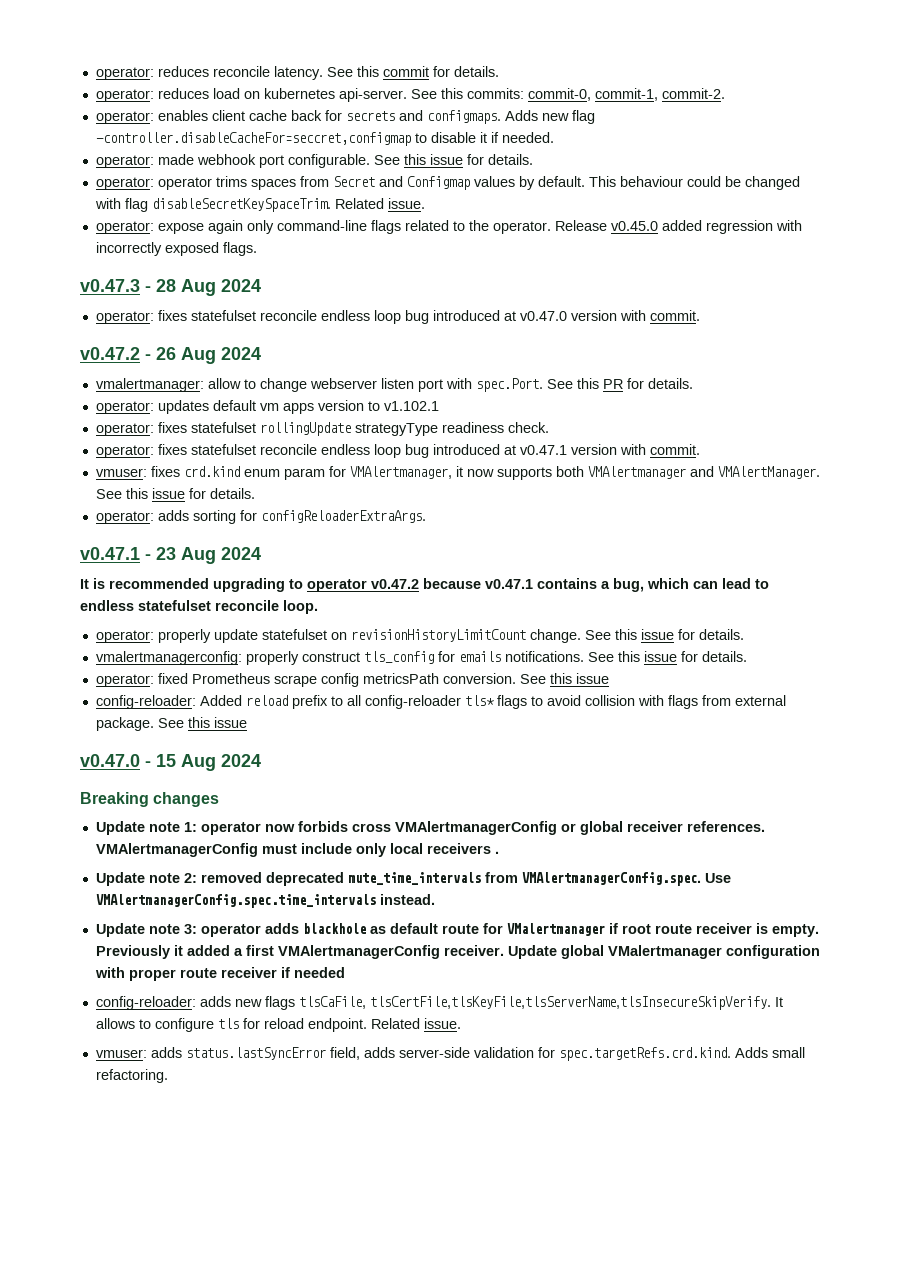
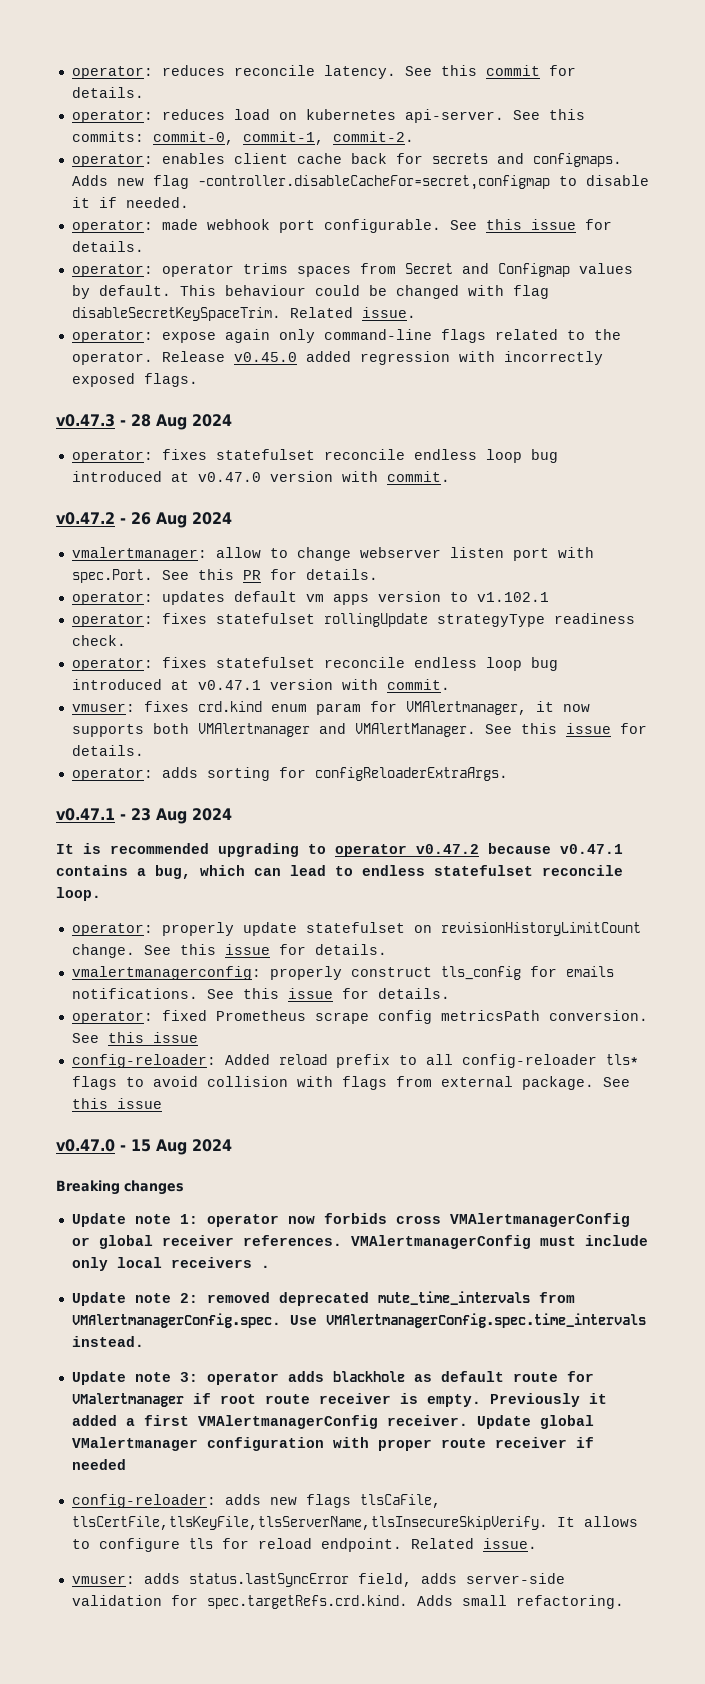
- Adds new flag -controller.disableCacheFor=seccret,configmap to disable it if needed.
+ Adds new flag -controller.disableCacheFor=secret,configmap to disable it if needed.

